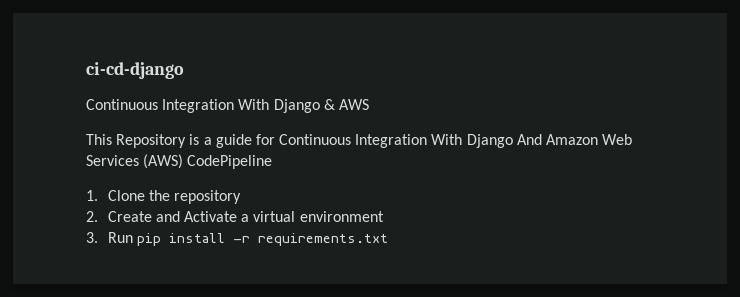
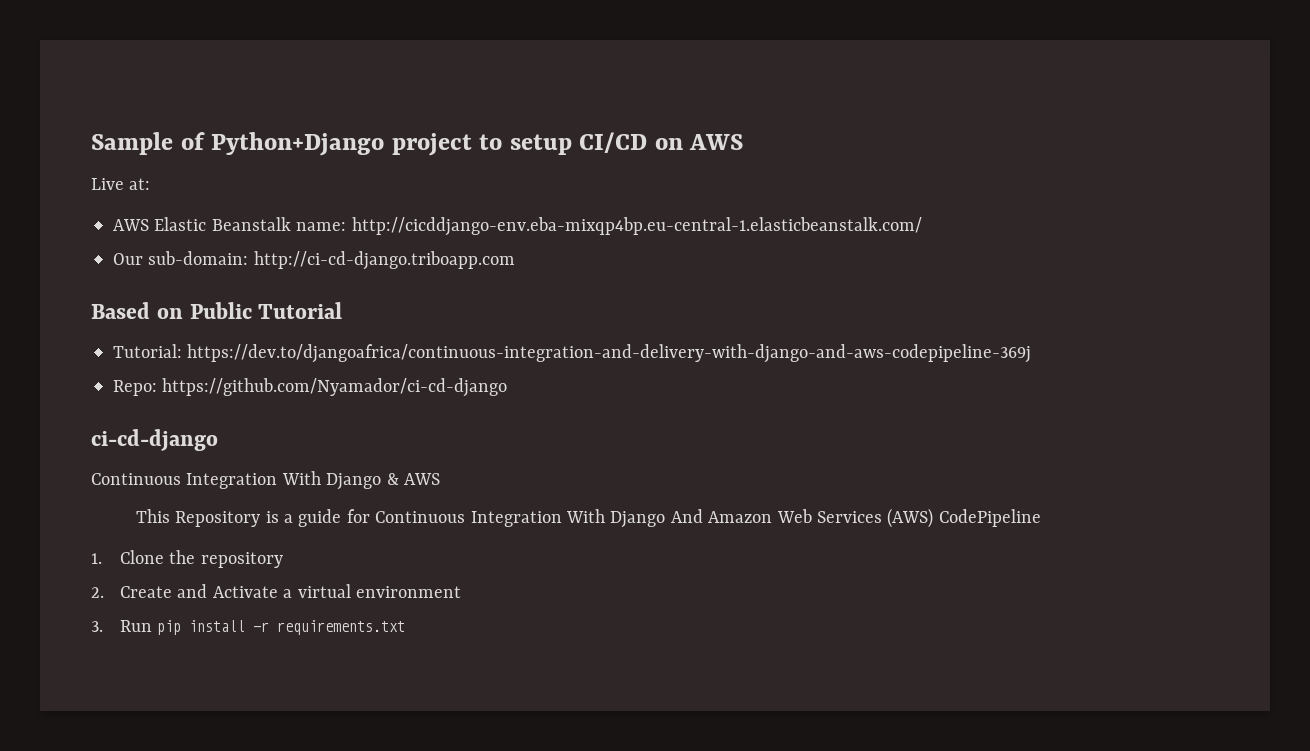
+ Sample of Python+Django project to setup CI/CD on AWS
+ Live at:
+ AWS Elastic Beanstalk name: http://cicddjango-env.eba-mixqp4bp.eu-central-1.elasticbeanstalk.com/
+ Our sub-domain: http://ci-cd-django.triboapp.com
+ Based on Public Tutorial
+ Tutorial: https://dev.to/djangoafrica/continuous-integration-and-delivery-with-django-and-aws-codepipeline-369j
+ Repo: https://github.com/Nyamador/ci-cd-django

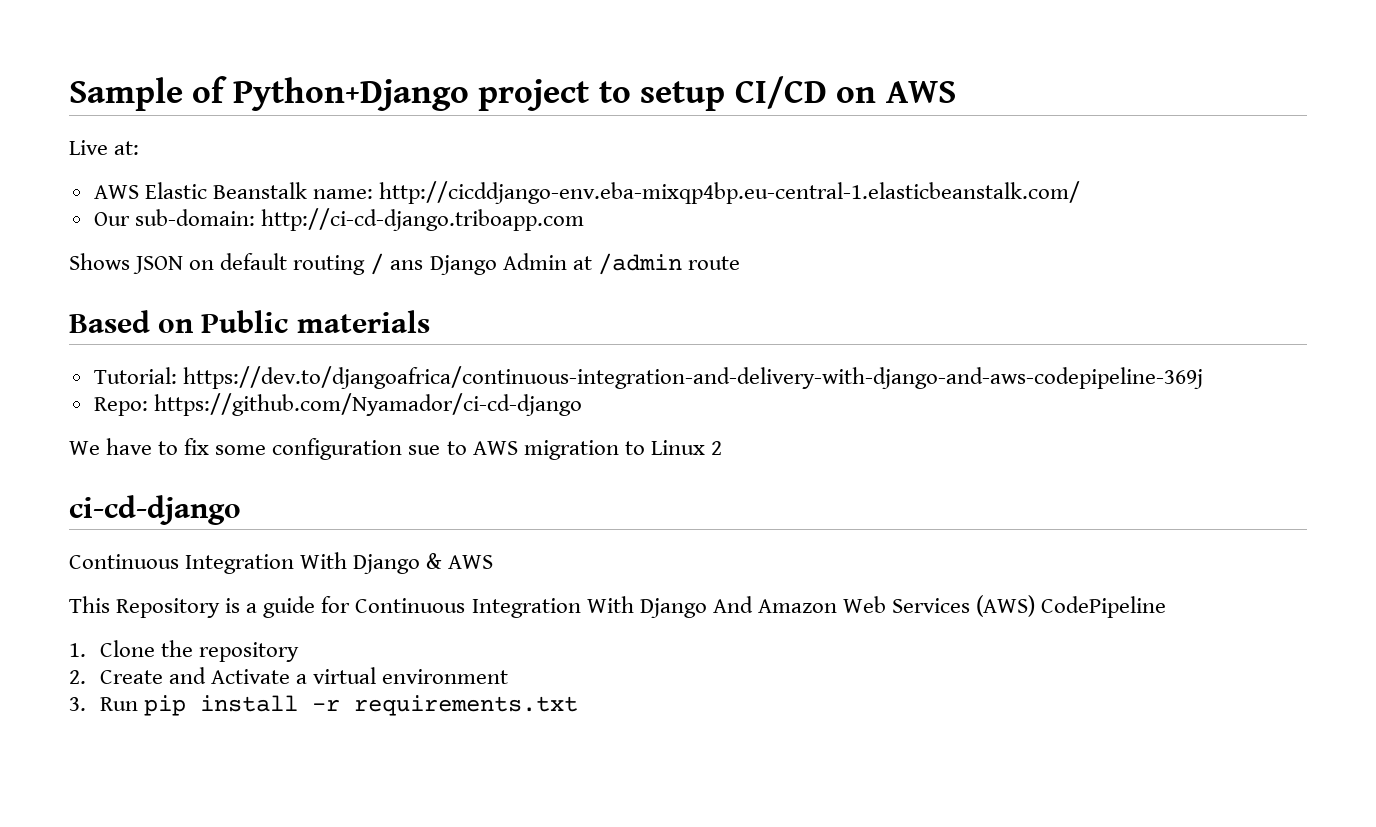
+ Shows JSON on default routing / ans Django Admin at /admin route
- Based on Public Tutorial
+ Based on Public materials
+ We have to fix some configuration sue to AWS migration to Linux 2

